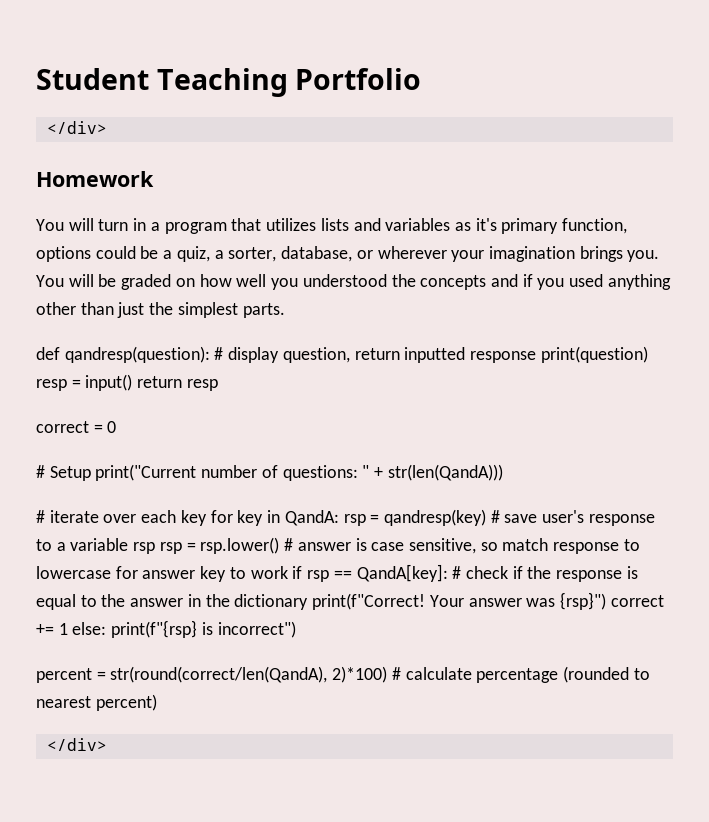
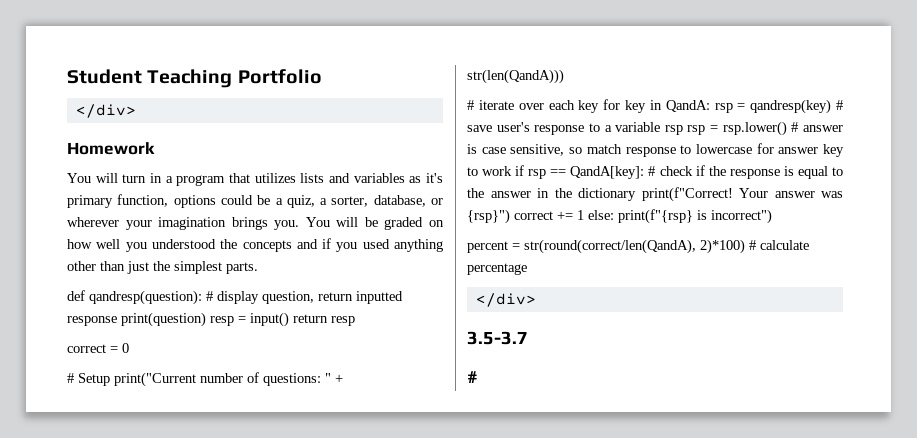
- percent = str(round(correct/len(QandA), 2)*100) # calculate percentage (rounded to nearest percent)
+ percent = str(round(correct/len(QandA), 2)*100) # calculate percentage
  </div>
+ 3.5-3.7
+ #

